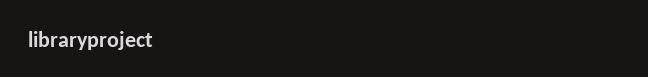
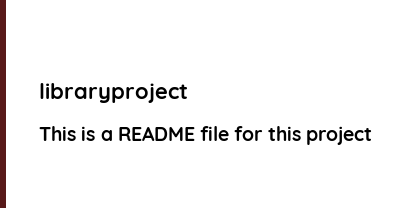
+ This is a README file for this project

